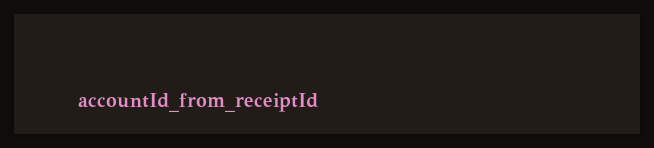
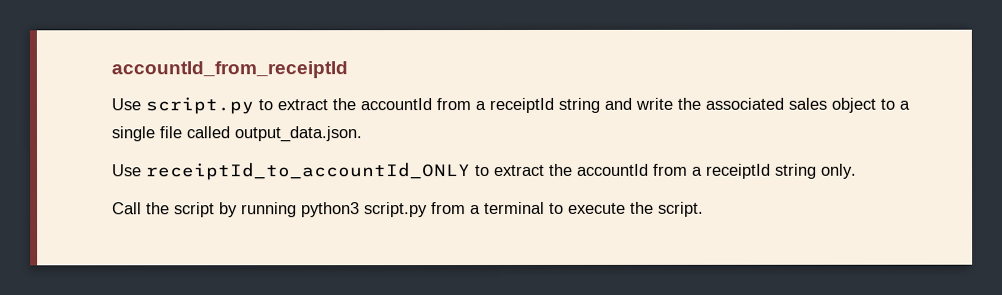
+ Use script.py to extract the accountId from a receiptId string and write the associated sales object to a single file called output_data.json.
+ Use receiptId_to_accountId_ONLY to extract the accountId from a receiptId string only.
+ Call the script by running python3 script.py from a terminal to execute the script.

